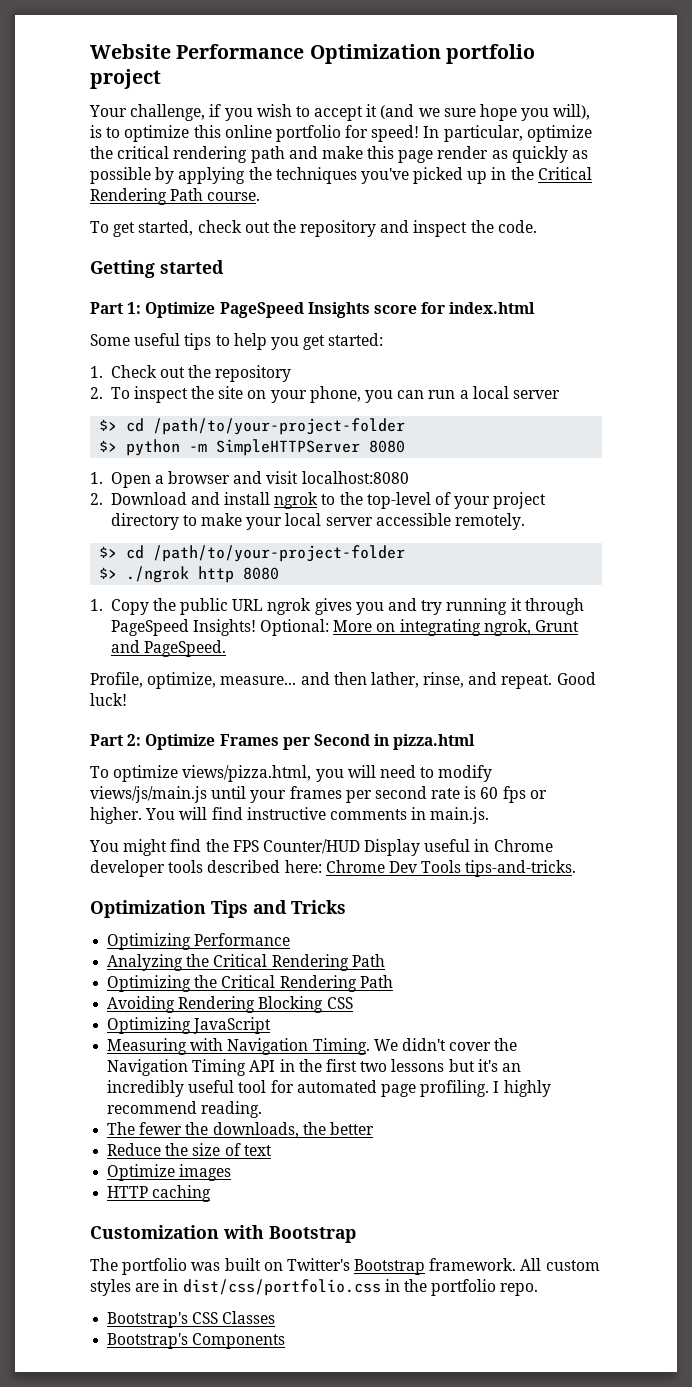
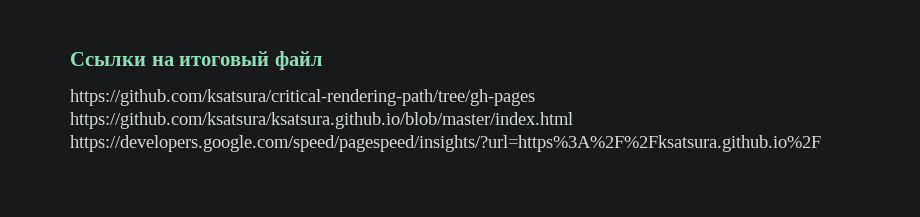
- Website Performance Optimization portfolio project
- Your challenge, if you wish to accept it (and we sure hope you will), is to optimize this online portfolio for speed! In particular, optimize the critical rendering path and make this page render as quickly as possible by applying the techniques you've picked up in the Critical Rendering Path course.
- To get started, check out the repository and inspect the code.
- Getting started
- Part 1: Optimize PageSpeed Insights score for index.html
- Some useful tips to help you get started:
- 1. Check out the repository
- 2. To inspect the site on your phone, you can run a local server
- $> cd /path/to/your-project-folder
- $> python -m SimpleHTTPServer 8080
- 1. Open a browser and visit localhost:8080
- 2. Download and install ngrok to the top-level of your project directory to make your local server accessible remotely.
- $> cd /path/to/your-project-folder
- $> ./ngrok http 8080
- 1. Copy the public URL ngrok gives you and try running it through PageSpeed Insights! Optional: More on integrating ngrok, Grunt and PageSpeed.
- Profile, optimize, measure... and then lather, rinse, and repeat. Good luck!
- Part 2: Optimize Frames per Second in pizza.html
- To optimize views/pizza.html, you will need to modify views/js/main.js until your frames per second rate is 60 fps or higher. You will find instructive comments in main.js.
- You might find the FPS Counter/HUD Display useful in Chrome developer tools described here: Chrome Dev Tools tips-and-tricks.
- Optimization Tips and Tricks
- Optimizing Performance
- Analyzing the Critical Rendering Path
- Optimizing the Critical Rendering Path
- Avoiding Rendering Blocking CSS
- Optimizing JavaScript
- Measuring with Navigation Timing. We didn't cover the Navigation Timing API in the first two lessons but it's an incredibly useful tool for automated page profiling. I highly recommend reading.
- The fewer the downloads, the better
- Reduce the size of text
- Optimize images
- HTTP caching
- Customization with Bootstrap
- The portfolio was built on Twitter's Bootstrap framework. All custom styles are in dist/css/portfolio.css in the portfolio repo.
- Bootstrap's CSS Classes
- Bootstrap's Components
+ Ссылки на итоговый файл
+ https://github.com/ksatsura/critical-rendering-path/tree/gh-pages https://github.com/ksatsura/ksatsura.github.io/blob/master/index.html https://developers.google.com/speed/pagespeed/insights/?url=https%3A%2F%2Fksatsura.github.io%2F

